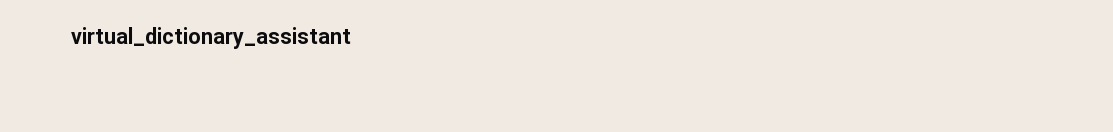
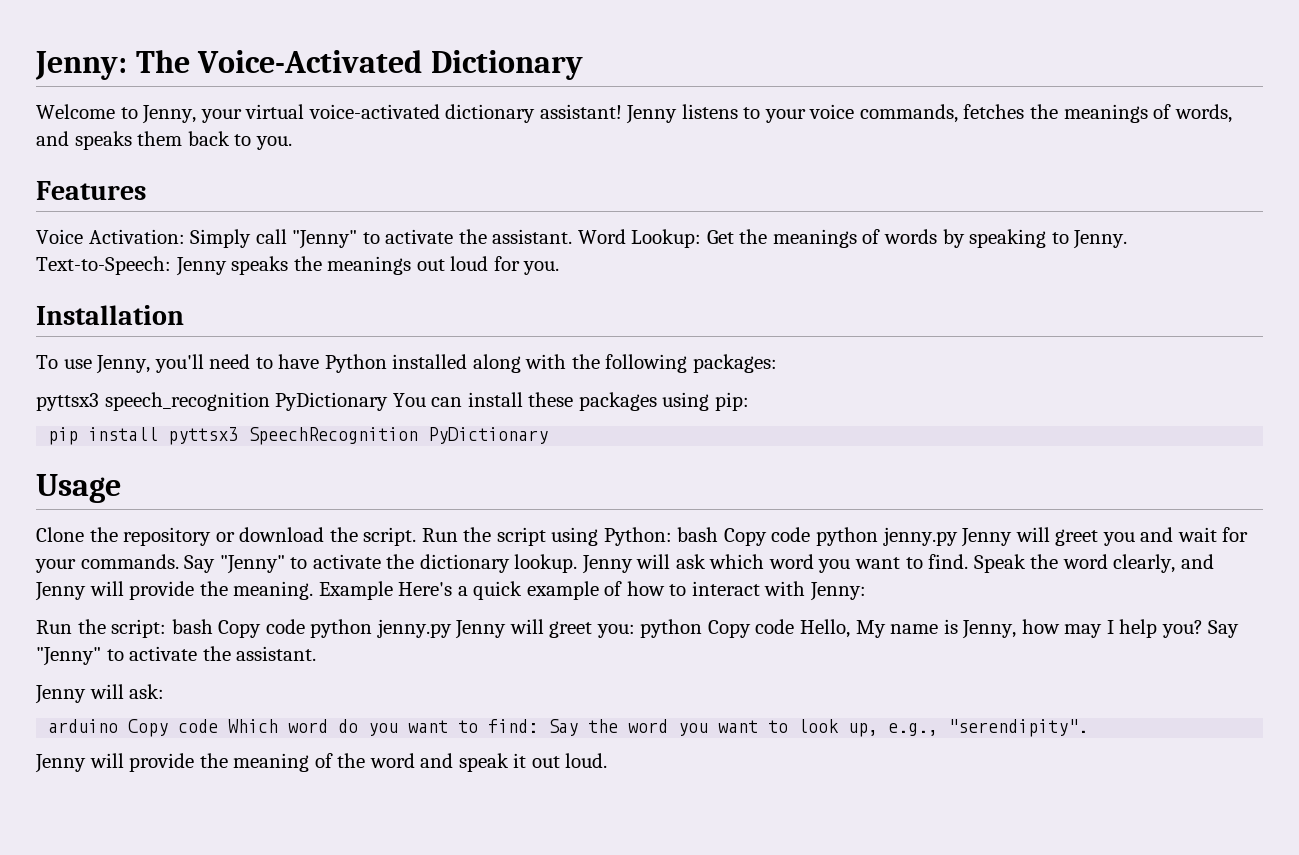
- virtual_dictionary_assistant
+ Jenny: The Voice-Activated Dictionary
+ Welcome to Jenny, your virtual voice-activated dictionary assistant! Jenny listens to your voice commands, fetches the meanings of words, and speaks them back to you.
+ Features
+ Voice Activation: Simply call "Jenny" to activate the assistant. Word Lookup: Get the meanings of words by speaking to Jenny. Text-to-Speech: Jenny speaks the meanings out loud for you.
+ Installation
+ To use Jenny, you'll need to have Python installed along with the following packages:
+ pyttsx3 speech_recognition PyDictionary You can install these packages using pip:
+ pip install pyttsx3 SpeechRecognition PyDictionary
+ Usage
+ Clone the repository or download the script. Run the script using Python: bash Copy code python jenny.py Jenny will greet you and wait for your commands. Say "Jenny" to activate the dictionary lookup. Jenny will ask which word you want to find. Speak the word clearly, and Jenny will provide the meaning. Example Here's a quick example of how to interact with Jenny:
+ Run the script: bash Copy code python jenny.py Jenny will greet you: python Copy code Hello, My name is Jenny, how may I help you? Say "Jenny" to activate the assistant.
+ Jenny will ask:
+ arduino Copy code Which word do you want to find: Say the word you want to look up, e.g., "serendipity".
+ Jenny will provide the meaning of the word and speak it out loud.

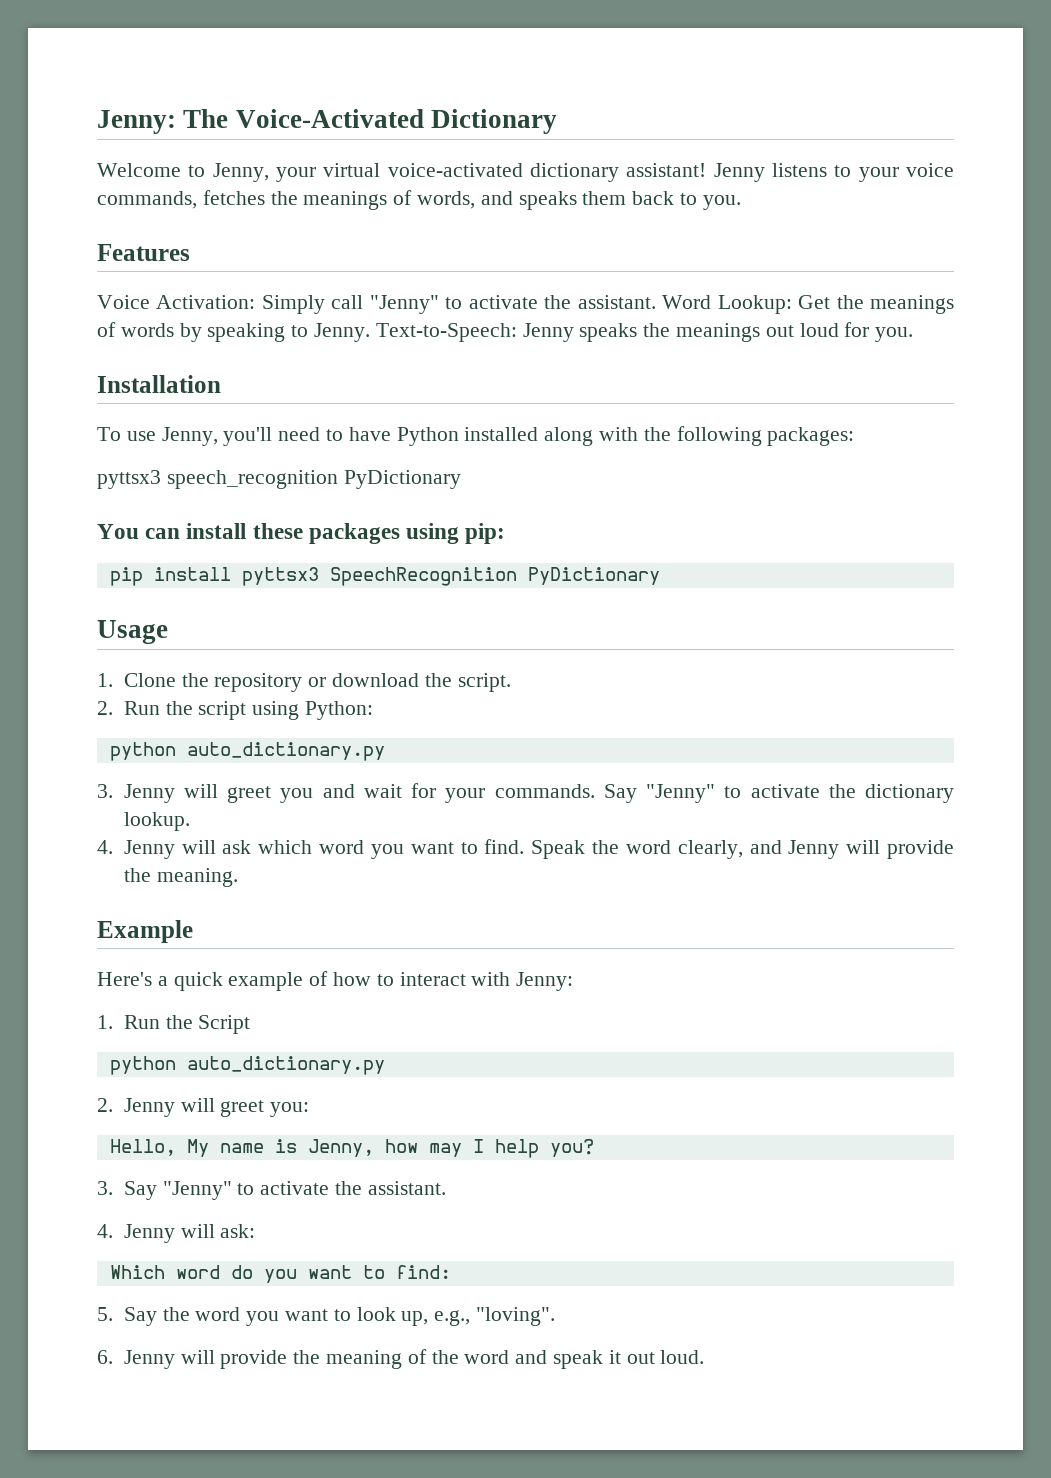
- pyttsx3 speech_recognition PyDictionary You can install these packages using pip:
+ pyttsx3 speech_recognition PyDictionary
+ You can install these packages using pip:
- Clone the repository or download the script. Run the script using Python: bash Copy code python jenny.py Jenny will greet you and wait for your commands.
+ 1. Clone the repository or download the script.
+ 2. Run the script using Python:
+ python auto_dictionary.py
+ 3. Jenny will greet you and wait for your commands.
- Say "Jenny" to activate the dictionary lookup. Jenny will ask which word you want to find.
+ Say "Jenny" to activate the dictionary lookup.
+ 4. Jenny will ask which word you want to find.
- Speak the word clearly, and Jenny will provide the meaning. Example Here's a quick example of how to interact with Jenny:
+ Speak the word clearly, and Jenny will provide the meaning.
+ Example
+ Here's a quick example of how to interact with Jenny:
- Run the script: bash Copy code python jenny.py Jenny will greet you: python Copy code Hello, My name is Jenny, how may I help you? Say "Jenny" to activate the assistant.
+ 1. Run the Script
+ python auto_dictionary.py
+ 2. Jenny will greet you:
+ Hello, My name is Jenny, how may I help you?
+ 3. Say "Jenny" to activate the assistant.
- Jenny will ask:
+ 4. Jenny will ask:
- arduino Copy code Which word do you want to find: Say the word you want to look up, e.g., "serendipity".
- Jenny will provide the meaning of the word and speak it out loud.
+ Which word do you want to find:
+ 5. Say the word you want to look up, e.g., "loving".
+ 6. Jenny will provide the meaning of the word and speak it out loud.

